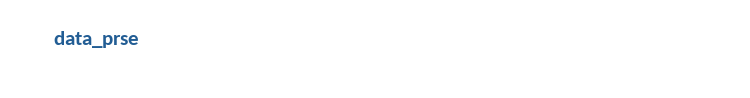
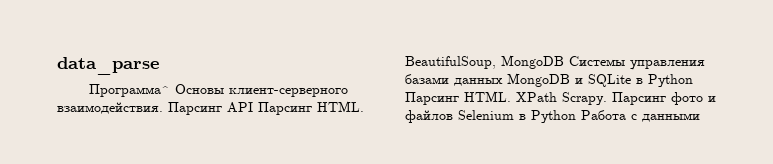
- data_prse
+ data_pаrse
+ Программа^ Основы клиент-серверного взаимодействия. Парсинг API Парсинг HTML. BeautifulSoup, MongoDB Системы управления базами данных MongoDB и SQLite в Python Парсинг HTML. XPath Scrapy. Парсинг фото и файлов Selenium в Python Работа с данными

